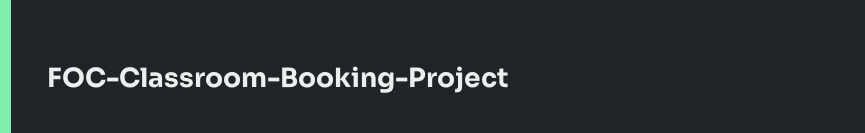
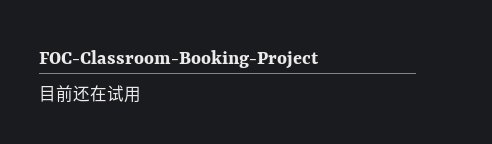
+ 目前还在试用

